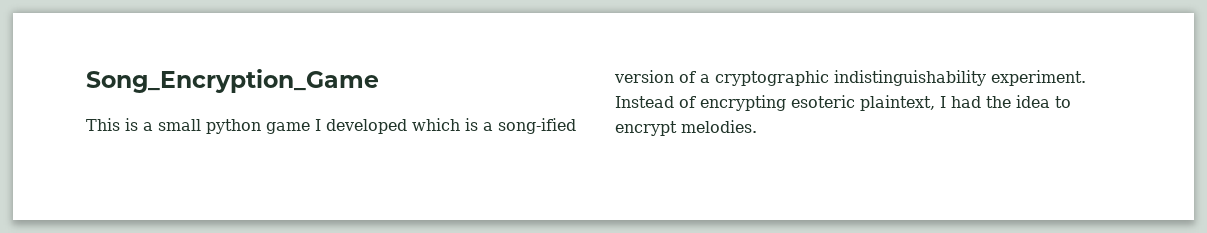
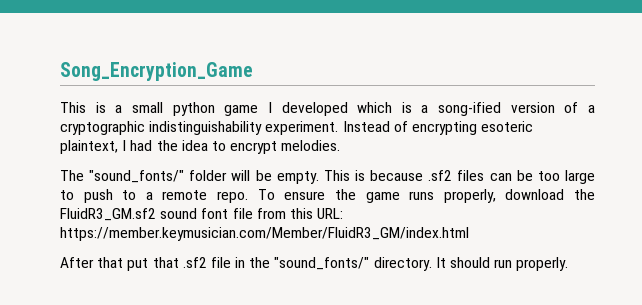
+ The "sound_fonts/" folder will be empty. This is because .sf2 files can be too large to push to a remote repo. To ensure the game runs properly, download the FluidR3_GM.sf2 sound font file from this URL: https://member.keymusician.com/Member/FluidR3_GM/index.html
+ After that put that .sf2 file in the "sound_fonts/" directory. It should run properly.

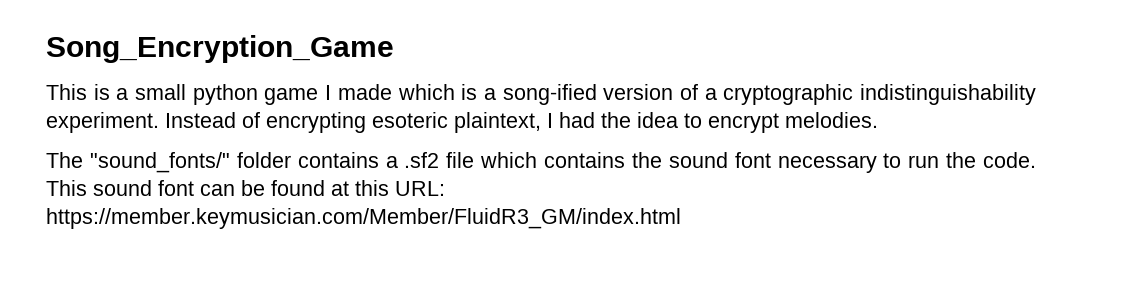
- This is a small python game I developed which is a song-ified version of a cryptographic indistinguishability experiment.
+ This is a small python game I made which is a song-ified version of a cryptographic indistinguishability experiment.
- The "sound_fonts/" folder will be empty. This is because .sf2 files can be too large to push to a remote repo. To ensure the game runs properly, download the FluidR3_GM.sf2 sound font file from this URL: https://member.keymusician.com/Member/FluidR3_GM/index.html
- After that put that .sf2 file in the "sound_fonts/" directory. It should run properly.
+ The "sound_fonts/" folder contains a .sf2 file which contains the sound font necessary to run the code. This sound font can be found at this URL: https://member.keymusician.com/Member/FluidR3_GM/index.html

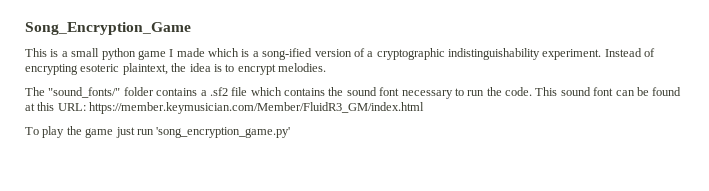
- Instead of encrypting esoteric plaintext, I had the idea to encrypt melodies.
+ Instead of encrypting esoteric plaintext, the idea is to encrypt melodies.
+ To play the game just run 'song_encryption_game.py'

